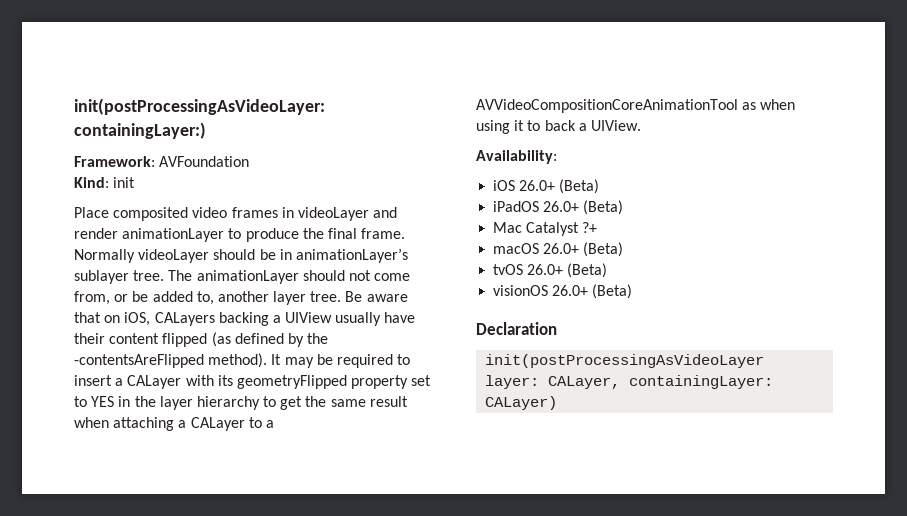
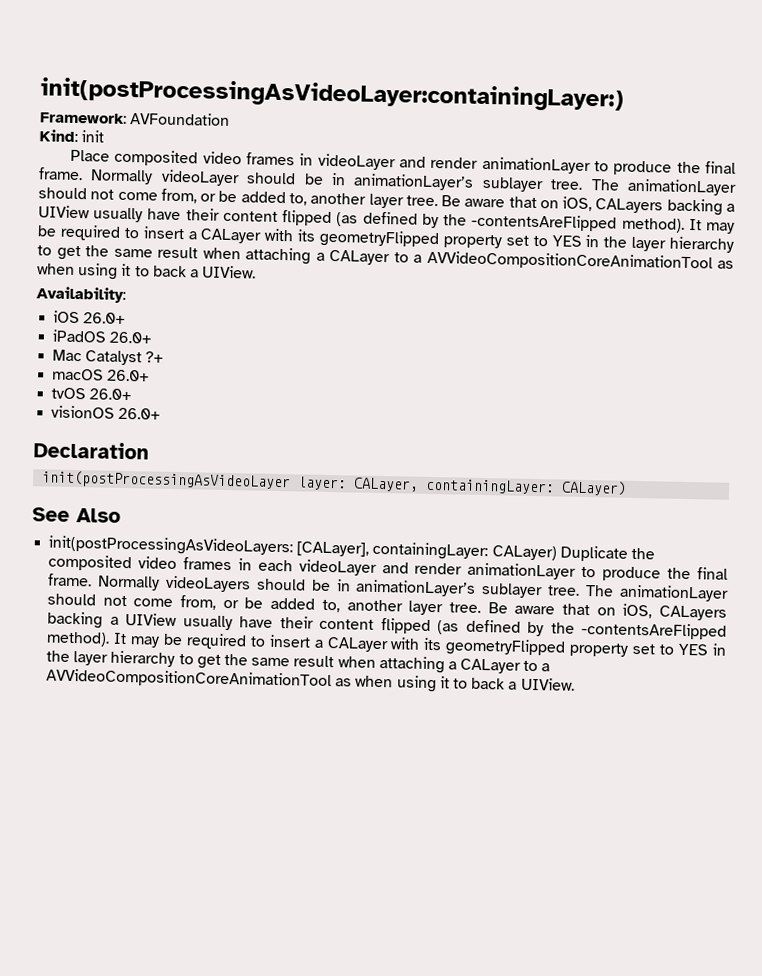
- iOS 26.0+ (Beta)
+ iOS 26.0+
- iPadOS 26.0+ (Beta)
+ iPadOS 26.0+
- macOS 26.0+ (Beta)
+ macOS 26.0+
- tvOS 26.0+ (Beta)
+ tvOS 26.0+
- visionOS 26.0+ (Beta)
+ visionOS 26.0+
+ See Also
+ init(postProcessingAsVideoLayers: [CALayer], containingLayer: CALayer) Duplicate the composited video frames in each videoLayer and render animationLayer to produce the final frame. Normally videoLayers should be in animationLayer’s sublayer tree. The animationLayer should not come from, or be added to, another layer tree. Be aware that on iOS, CALayers backing a UIView usually have their content flipped (as defined by the -contentsAreFlipped method). It may be required to insert a CALayer with its geometryFlipped property set to YES in the layer hierarchy to get the same result when attaching a CALayer to a AVVideoCompositionCoreAnimationTool as when using it to back a UIView.

